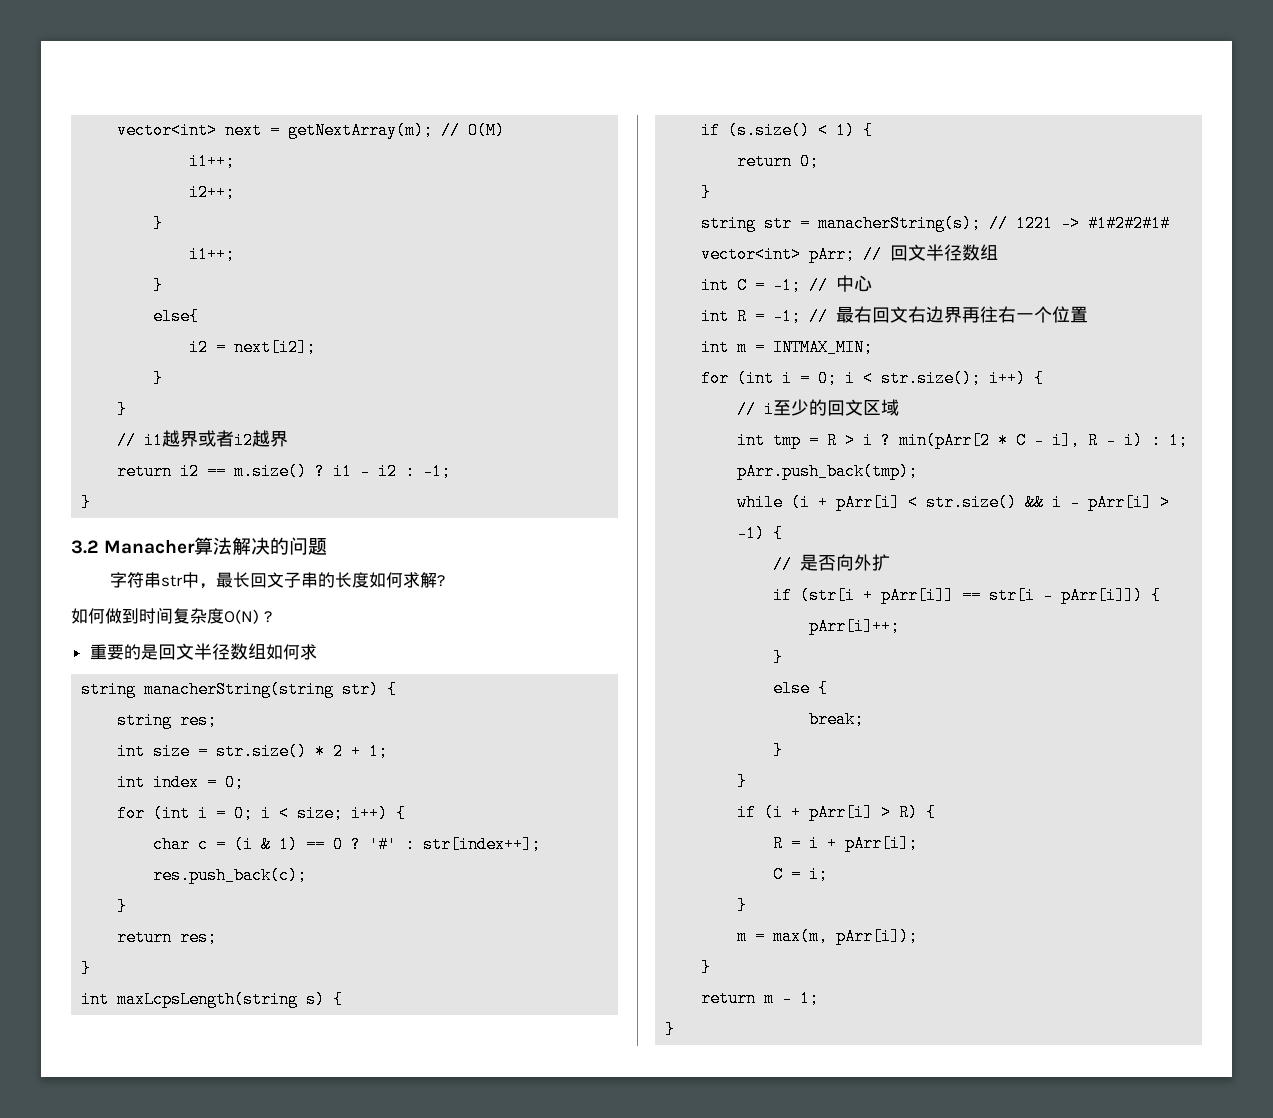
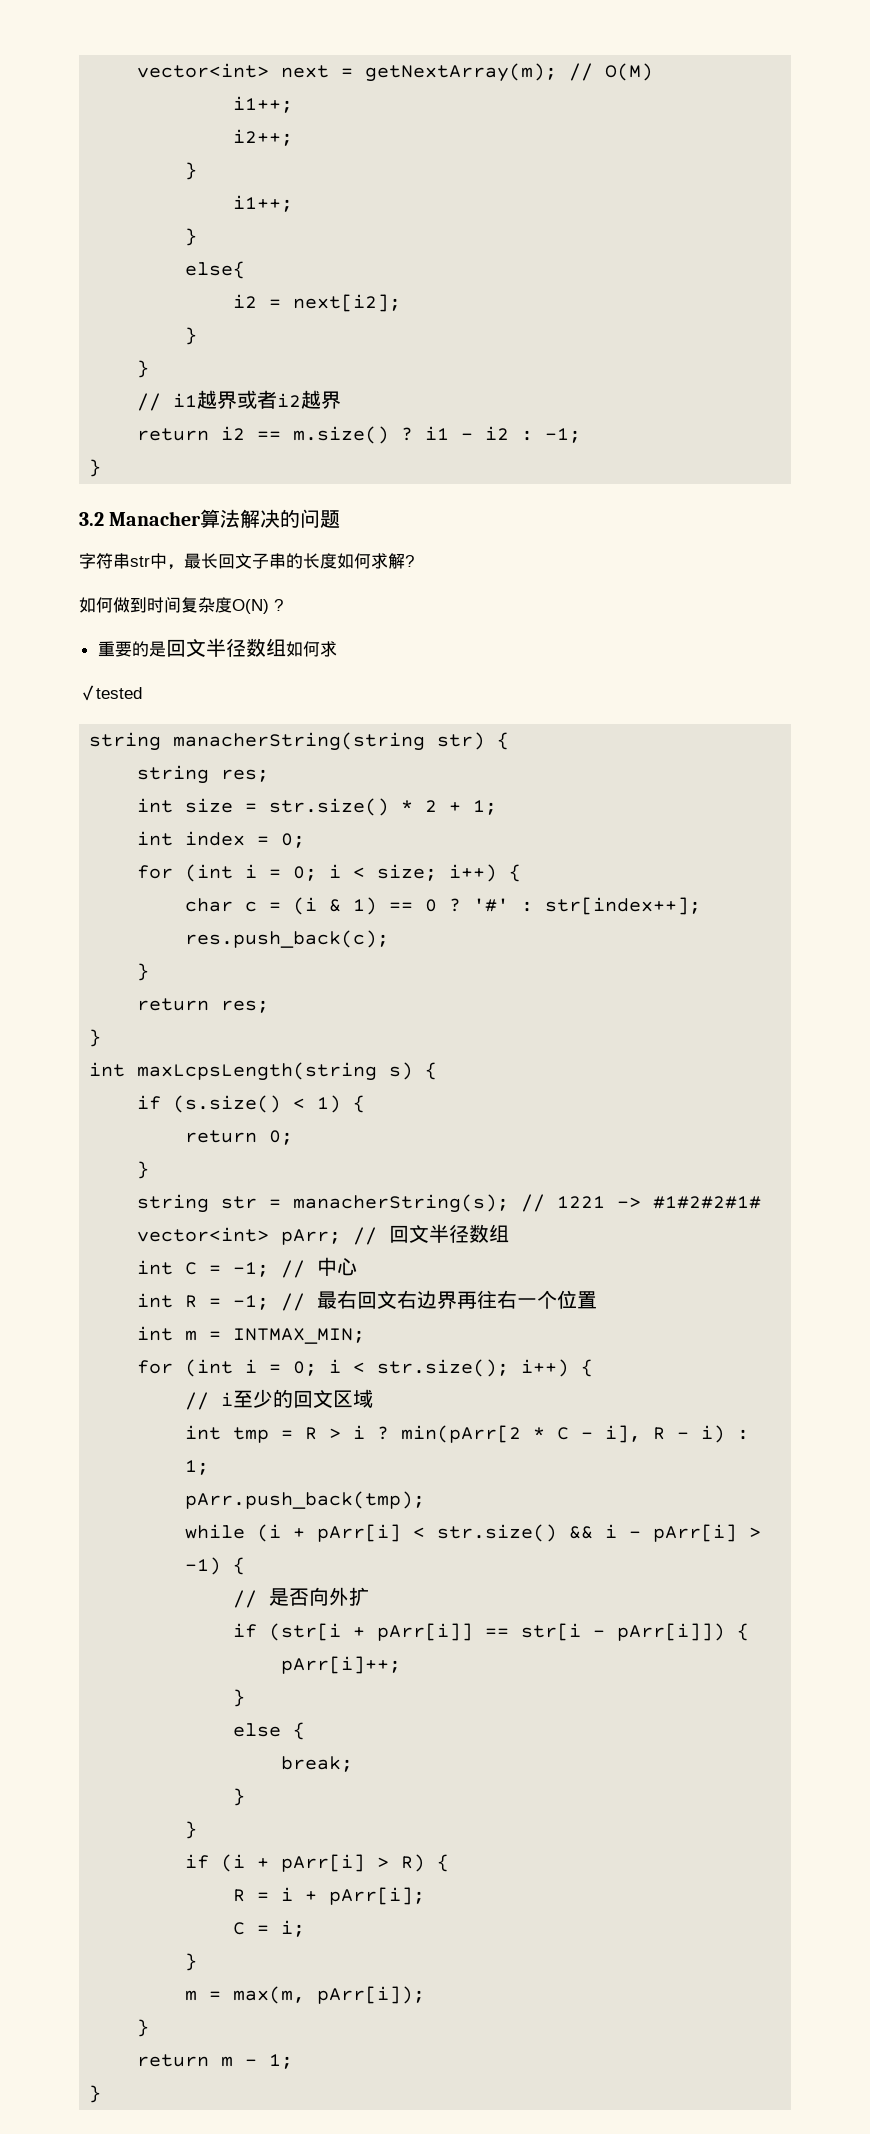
+ ✓tested

